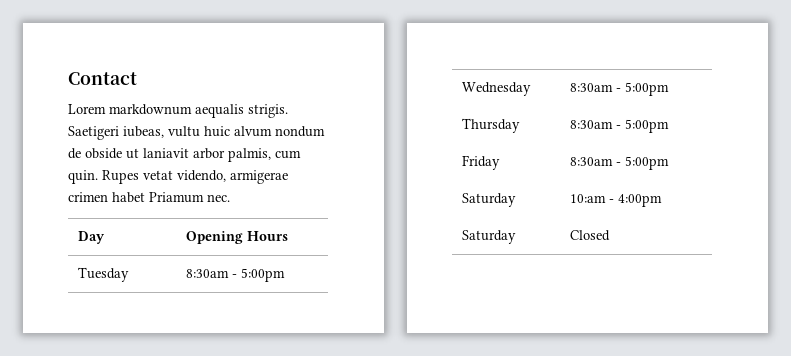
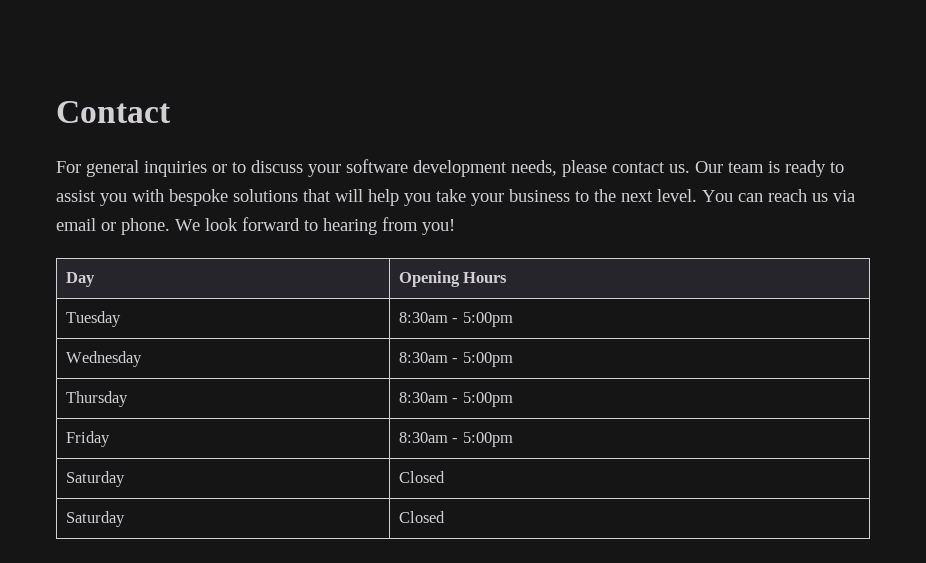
- Lorem markdownum aequalis strigis. Saetigeri iubeas, vultu huic alvum nondum de obside ut laniavit arbor palmis, cum quin. Rupes vetat videndo, armigerae crimen habet Priamum nec.
+ For general inquiries or to discuss your software development needs, please contact us. Our team is ready to assist you with bespoke solutions that will help you take your business to the next level. You can reach us via email or phone. We look forward to hearing from you!
  Friday | 8:30am - 5:00pm
- Saturday | 10:am - 4:00pm
+ Saturday | Closed

